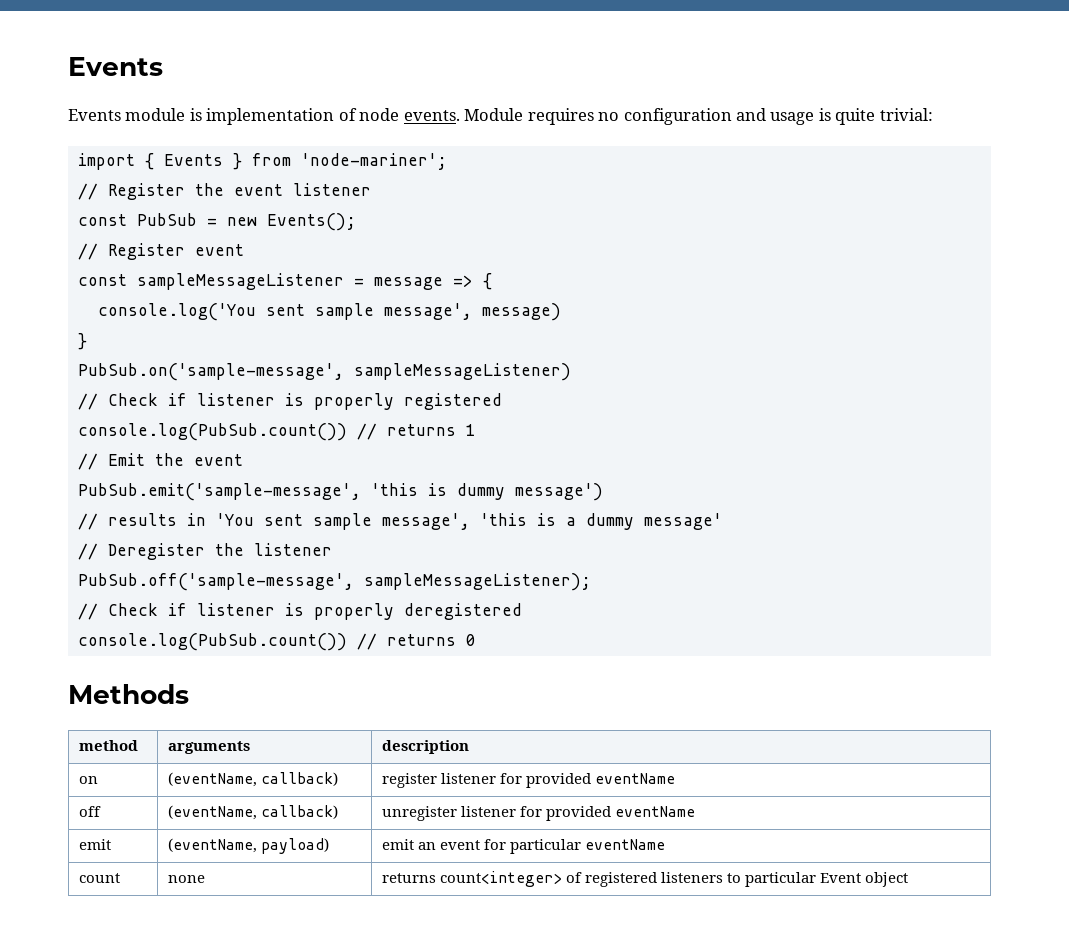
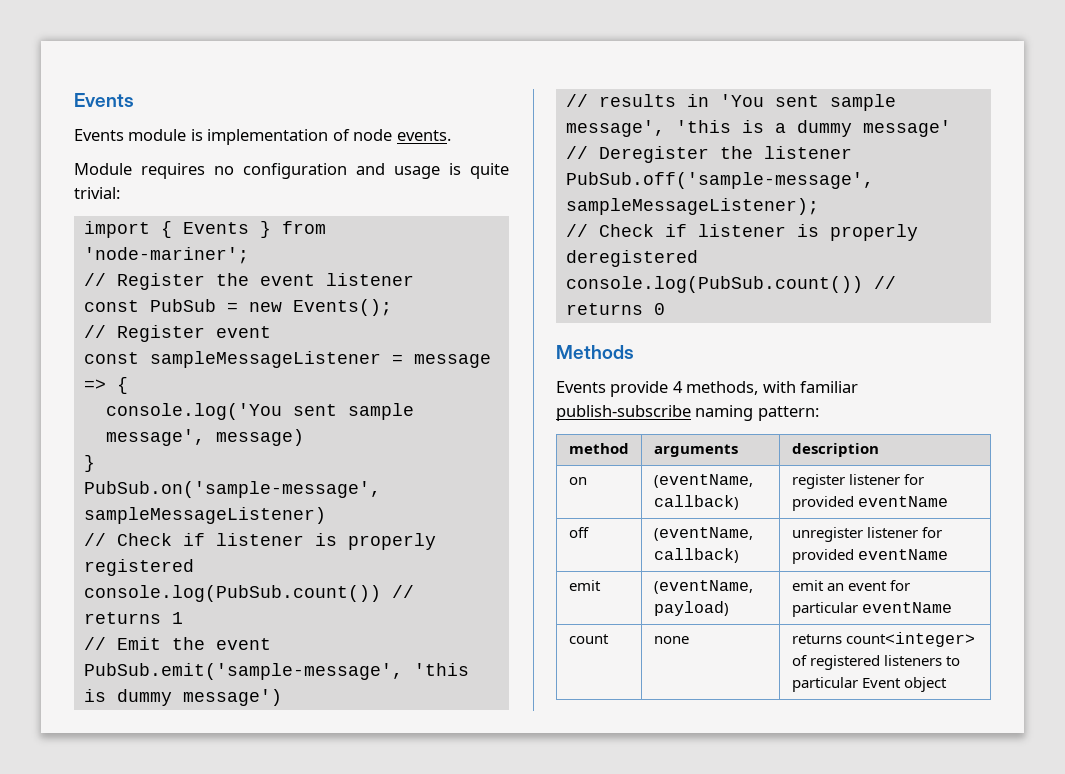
- Events module is implementation of node events. Module requires no configuration and usage is quite trivial:
+ Events module is implementation of node events.
+ Module requires no configuration and usage is quite trivial:
+ Events provide 4 methods, with familiar publish-subscribe naming pattern:

